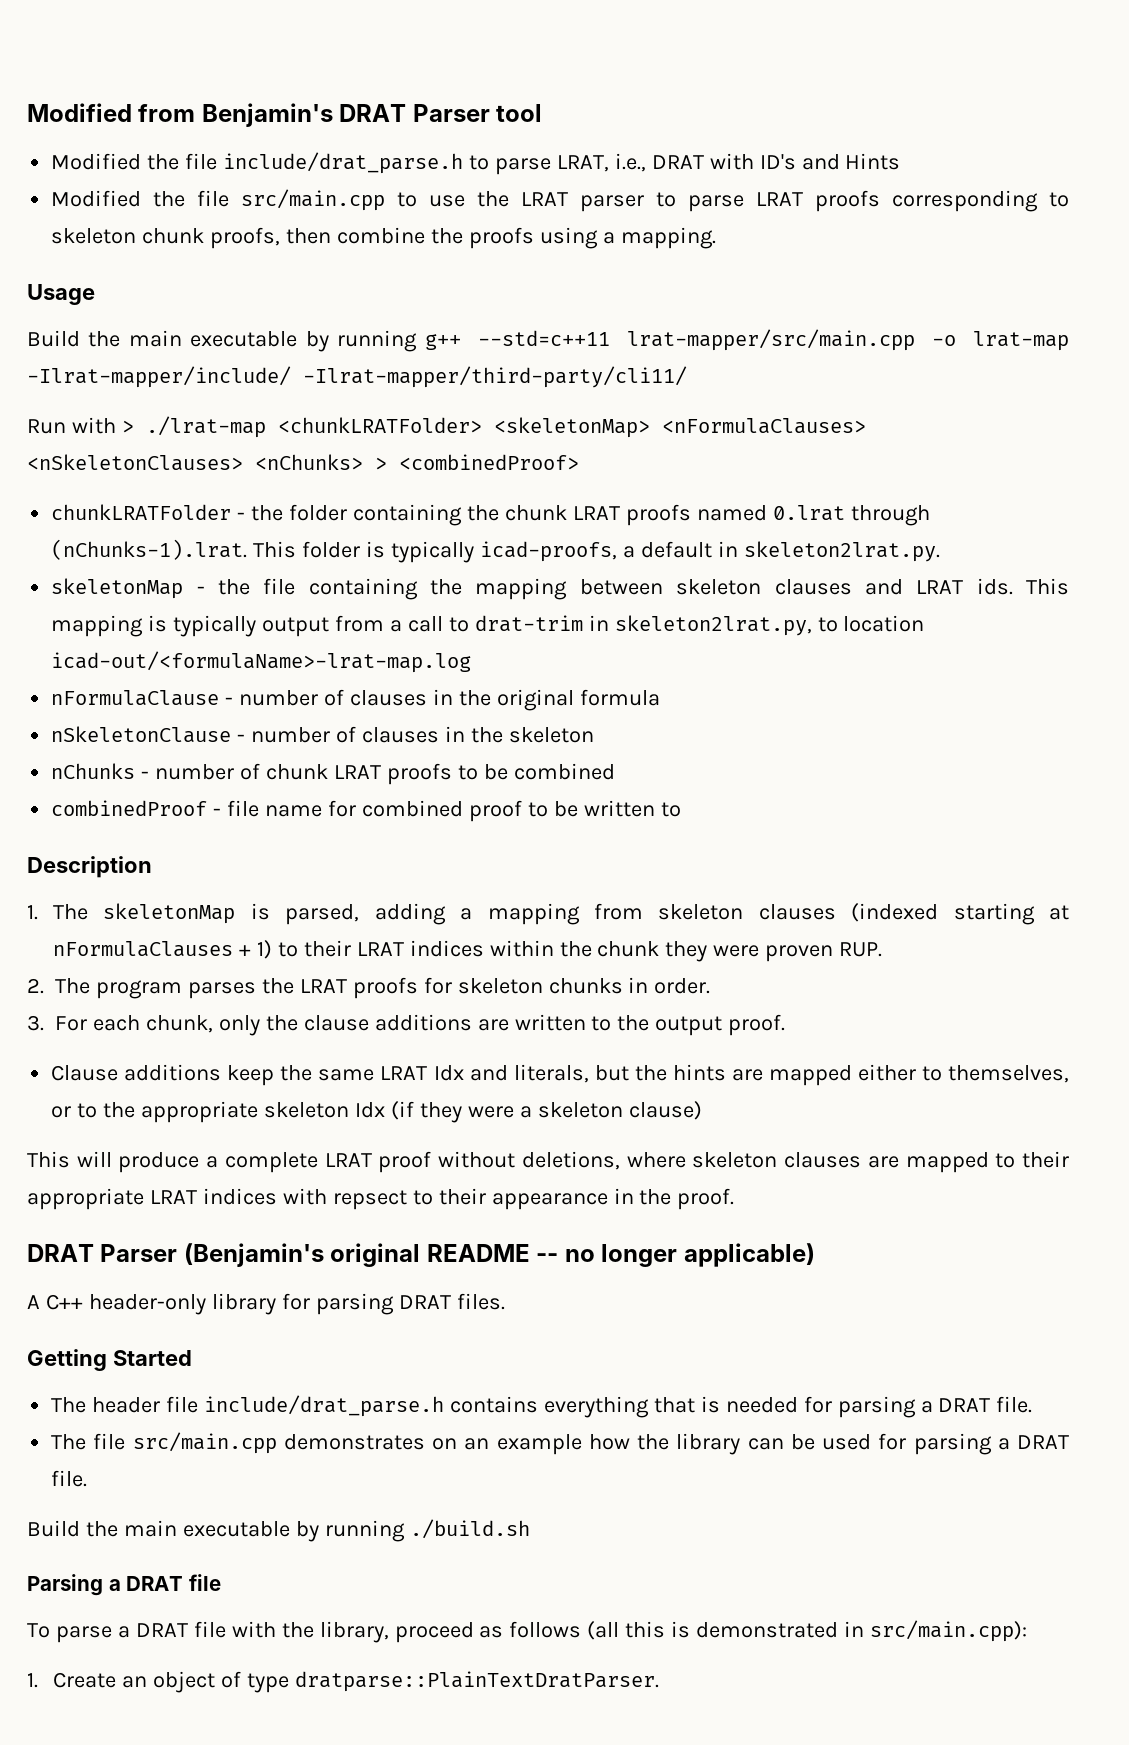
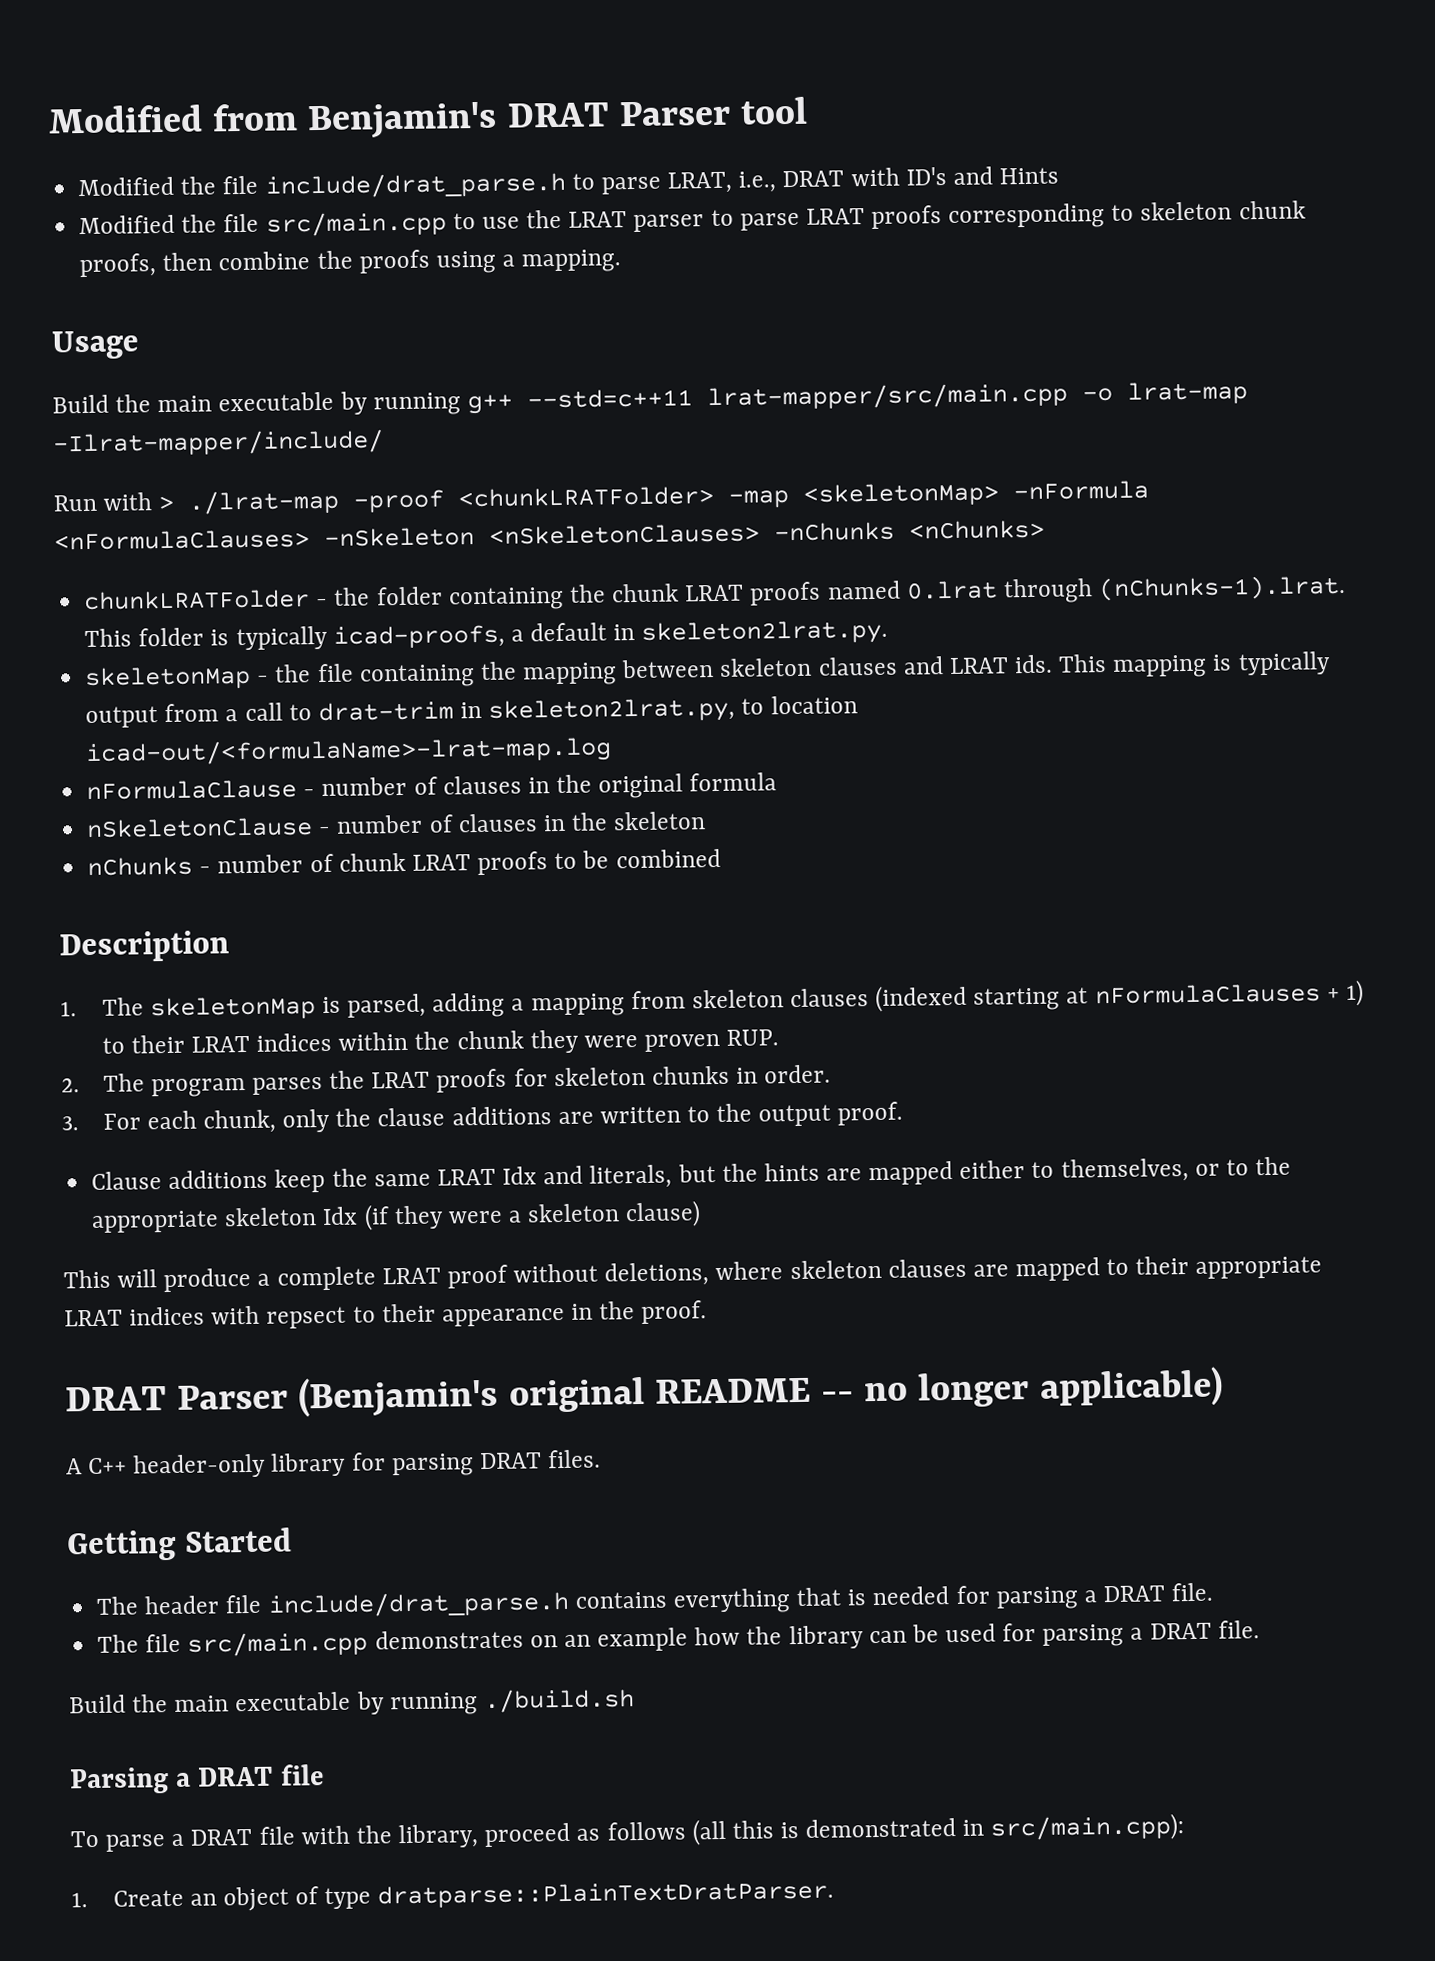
- Build the main executable by running g++ --std=c++11 lrat-mapper/src/main.cpp -o lrat-map -Ilrat-mapper/include/ -Ilrat-mapper/third-party/cli11/
+ Build the main executable by running g++ --std=c++11 lrat-mapper/src/main.cpp -o lrat-map -Ilrat-mapper/include/
- Run with > ./lrat-map <chunkLRATFolder> <skeletonMap> <nFormulaClauses> <nSkeletonClauses> <nChunks> > <combinedProof>
+ Run with > ./lrat-map -proof <chunkLRATFolder> -map <skeletonMap> -nFormula <nFormulaClauses> -nSkeleton <nSkeletonClauses> -nChunks <nChunks>
- combinedProof - file name for combined proof to be written to

